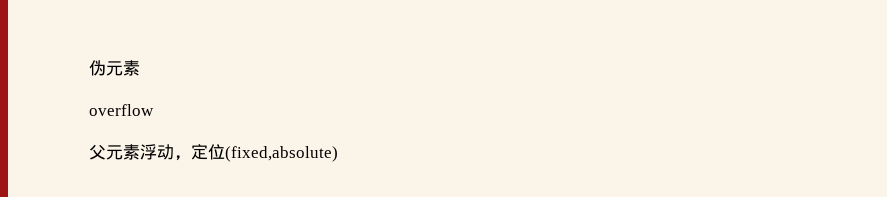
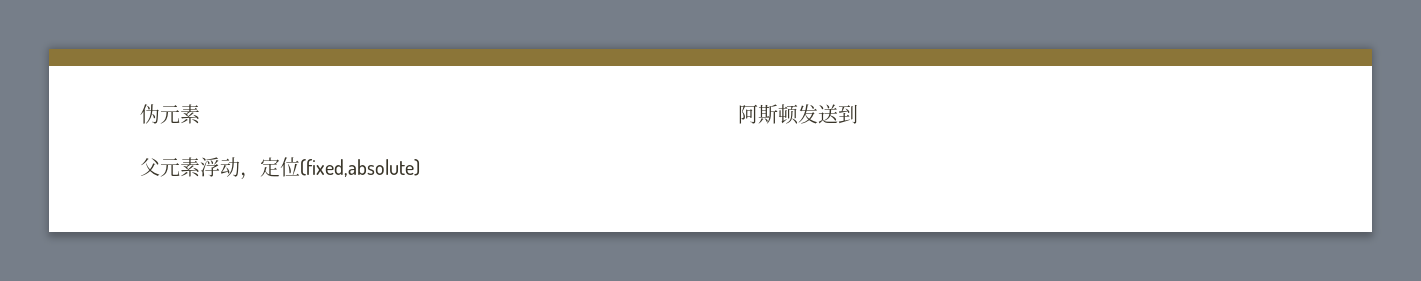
- overflow
+ 阿斯顿发送到

